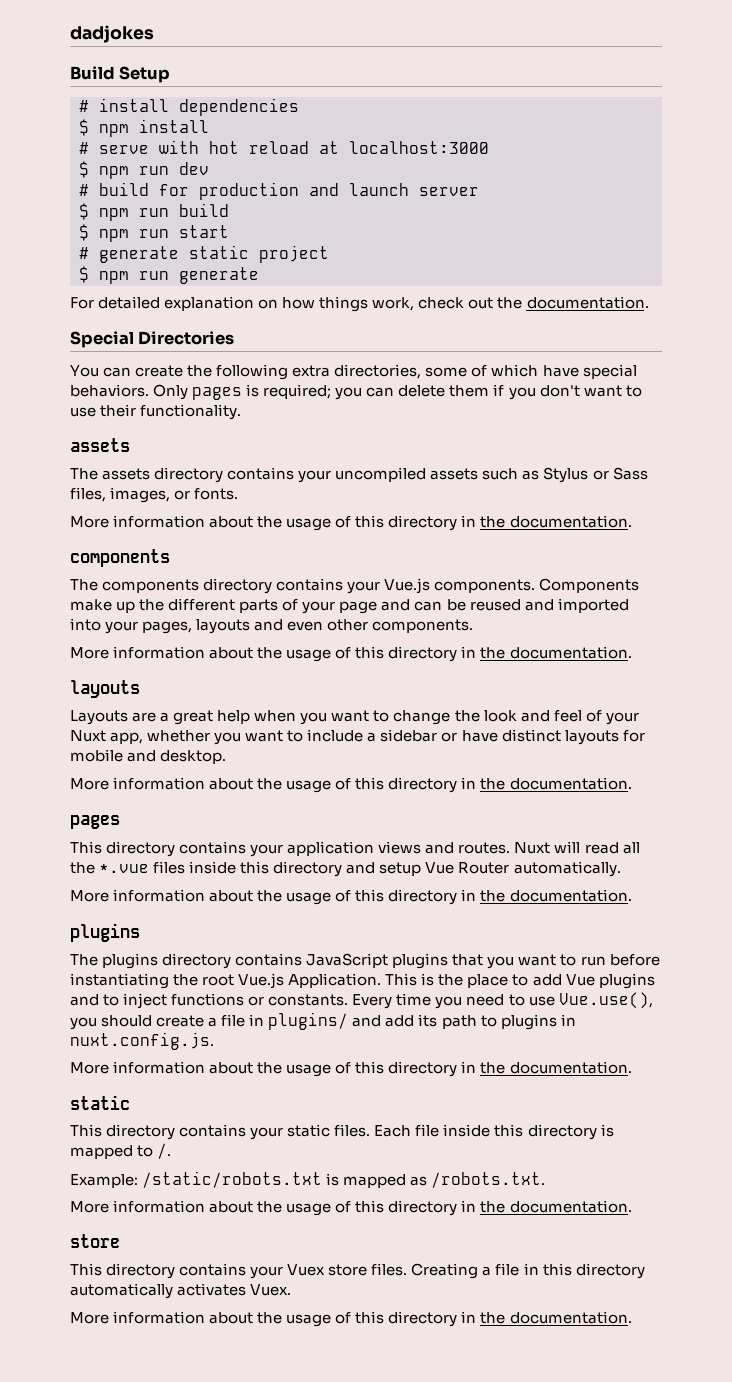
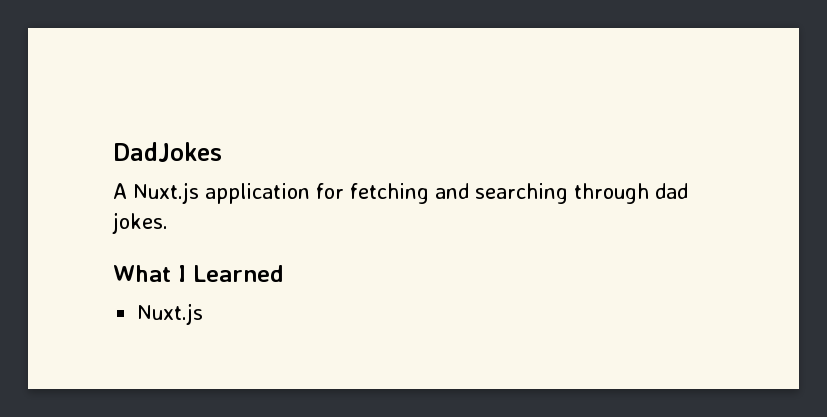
- dadjokes
- Build Setup
- # install dependencies
- $ npm install
- # serve with hot reload at localhost:3000
- $ npm run dev
- # build for production and launch server
- $ npm run build
- $ npm run start
- # generate static project
- $ npm run generate
- For detailed explanation on how things work, check out the documentation.
- Special Directories
- You can create the following extra directories, some of which have special behaviors. Only pages is required; you can delete them if you don't want to use their functionality.
- assets
- The assets directory contains your uncompiled assets such as Stylus or Sass files, images, or fonts.
- More information about the usage of this directory in the documentation.
- components
- The components directory contains your Vue.js components. Components make up the different parts of your page and can be reused and imported into your pages, layouts and even other components.
- More information about the usage of this directory in the documentation.
- layouts
- Layouts are a great help when you want to change the look and feel of your Nuxt app, whether you want to include a sidebar or have distinct layouts for mobile and desktop.
- More information about the usage of this directory in the documentation.
- pages
- This directory contains your application views and routes. Nuxt will read all the *.vue files inside this directory and setup Vue Router automatically.
- More information about the usage of this directory in the documentation.
- plugins
- The plugins directory contains JavaScript plugins that you want to run before instantiating the root Vue.js Application. This is the place to add Vue plugins and to inject functions or constants. Every time you need to use Vue.use(), you should create a file in plugins/ and add its path to plugins in nuxt.config.js.
- More information about the usage of this directory in the documentation.
- static
- This directory contains your static files. Each file inside this directory is mapped to /.
- Example: /static/robots.txt is mapped as /robots.txt.
- More information about the usage of this directory in the documentation.
- store
- This directory contains your Vuex store files. Creating a file in this directory automatically activates Vuex.
- More information about the usage of this directory in the documentation.
+ DadJokes
+ A Nuxt.js application for fetching and searching through dad jokes.
+ What I Learned
+ Nuxt.js

